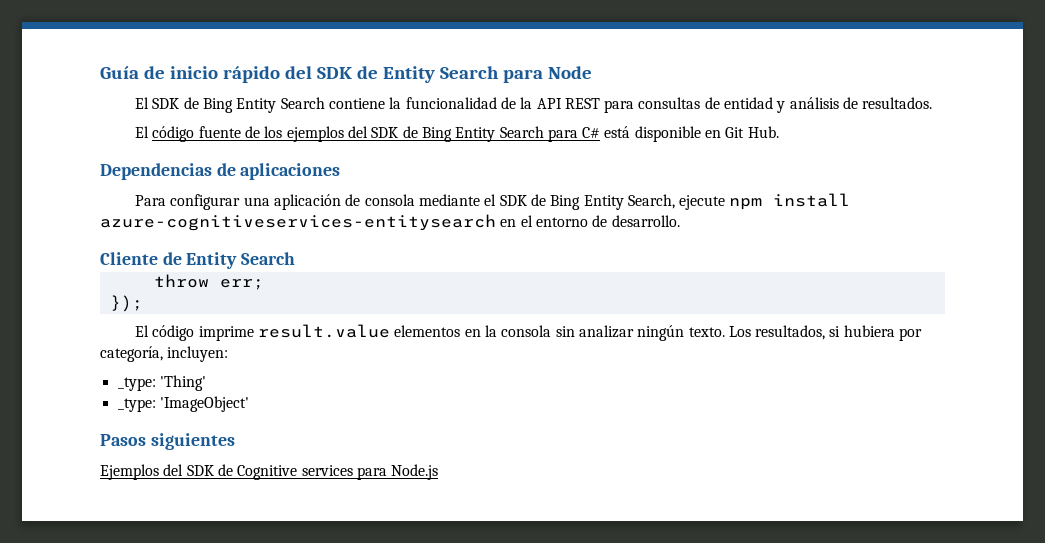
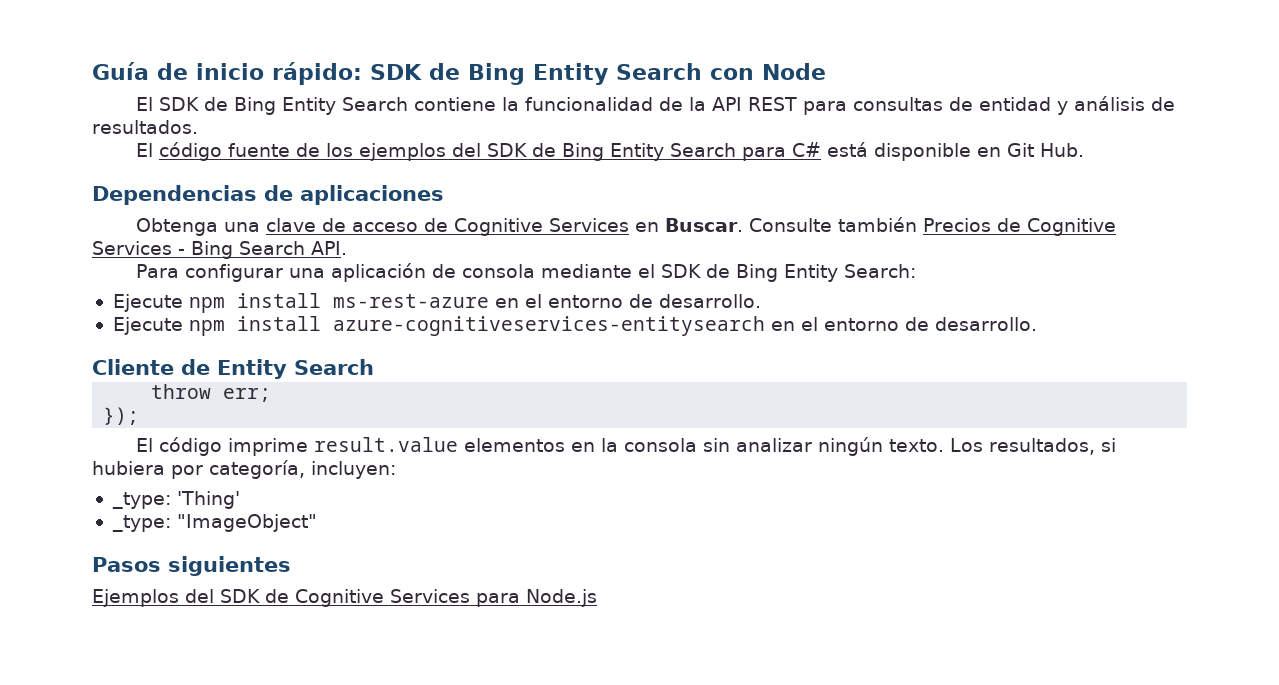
- Guía de inicio rápido del SDK de Entity Search para Node
+ Guía de inicio rápido: SDK de Bing Entity Search con Node
+ Obtenga una clave de acceso de Cognitive Services en Buscar. Consulte también Precios de Cognitive Services - Bing Search API.
- Para configurar una aplicación de consola mediante el SDK de Bing Entity Search, ejecute npm install azure-cognitiveservices-entitysearch en el entorno de desarrollo.
+ Para configurar una aplicación de consola mediante el SDK de Bing Entity Search:
+ Ejecute npm install ms-rest-azure en el entorno de desarrollo.
+ Ejecute npm install azure-cognitiveservices-entitysearch en el entorno de desarrollo.
- _type: 'ImageObject'
+ _type: "ImageObject"
- Ejemplos del SDK de Cognitive services para Node.js
+ Ejemplos del SDK de Cognitive Services para Node.js

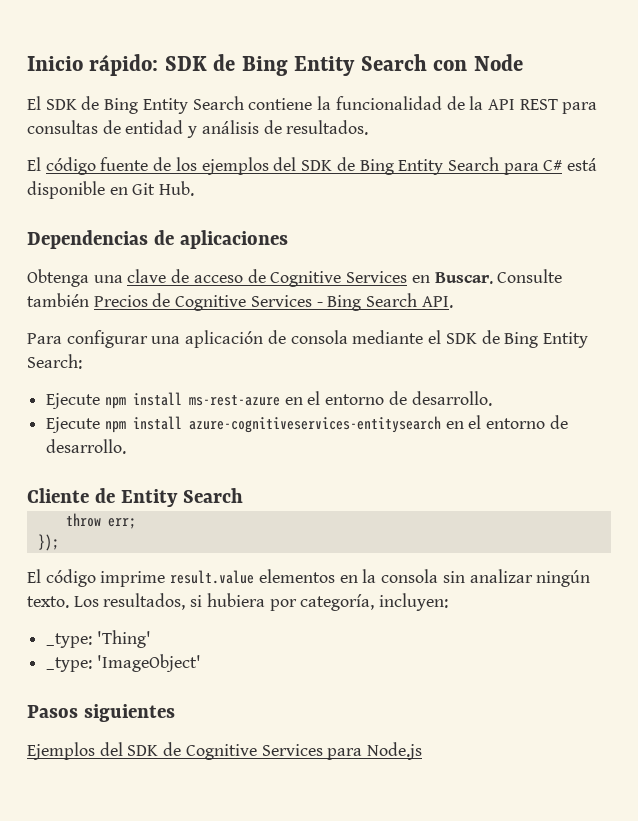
- Guía de inicio rápido: SDK de Bing Entity Search con Node
+ Inicio rápido: SDK de Bing Entity Search con Node
- _type: "ImageObject"
+ _type: 'ImageObject'

